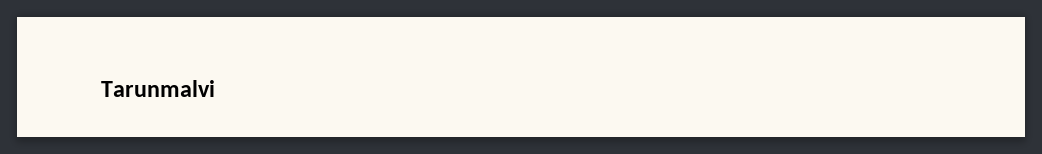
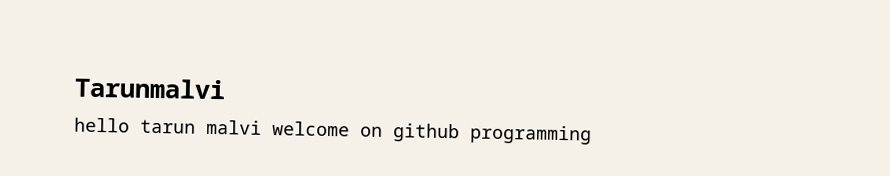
+ hello tarun malvi welcome on github programming

